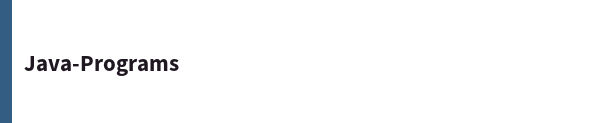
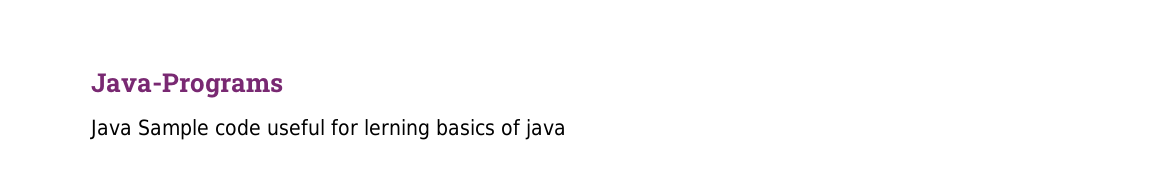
+ Java Sample code useful for lerning basics of java

